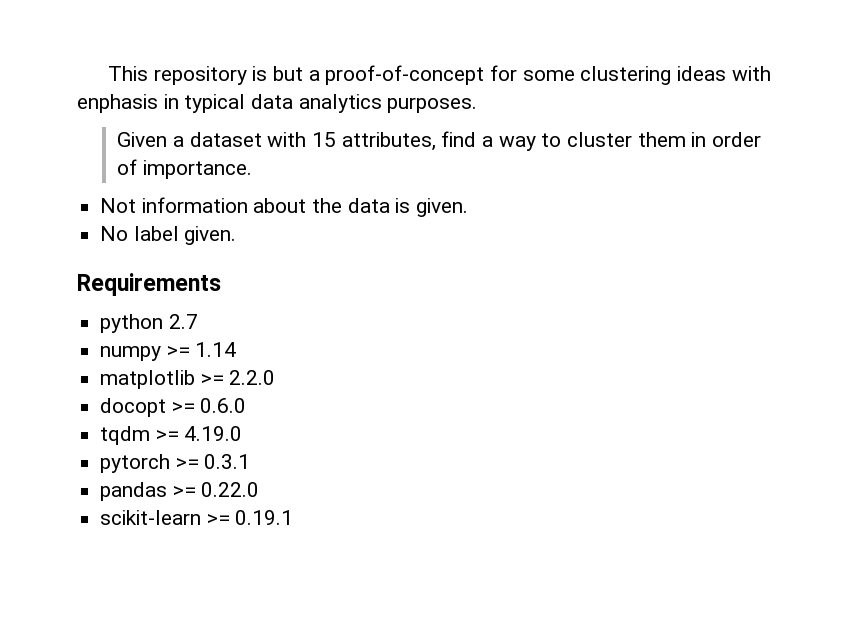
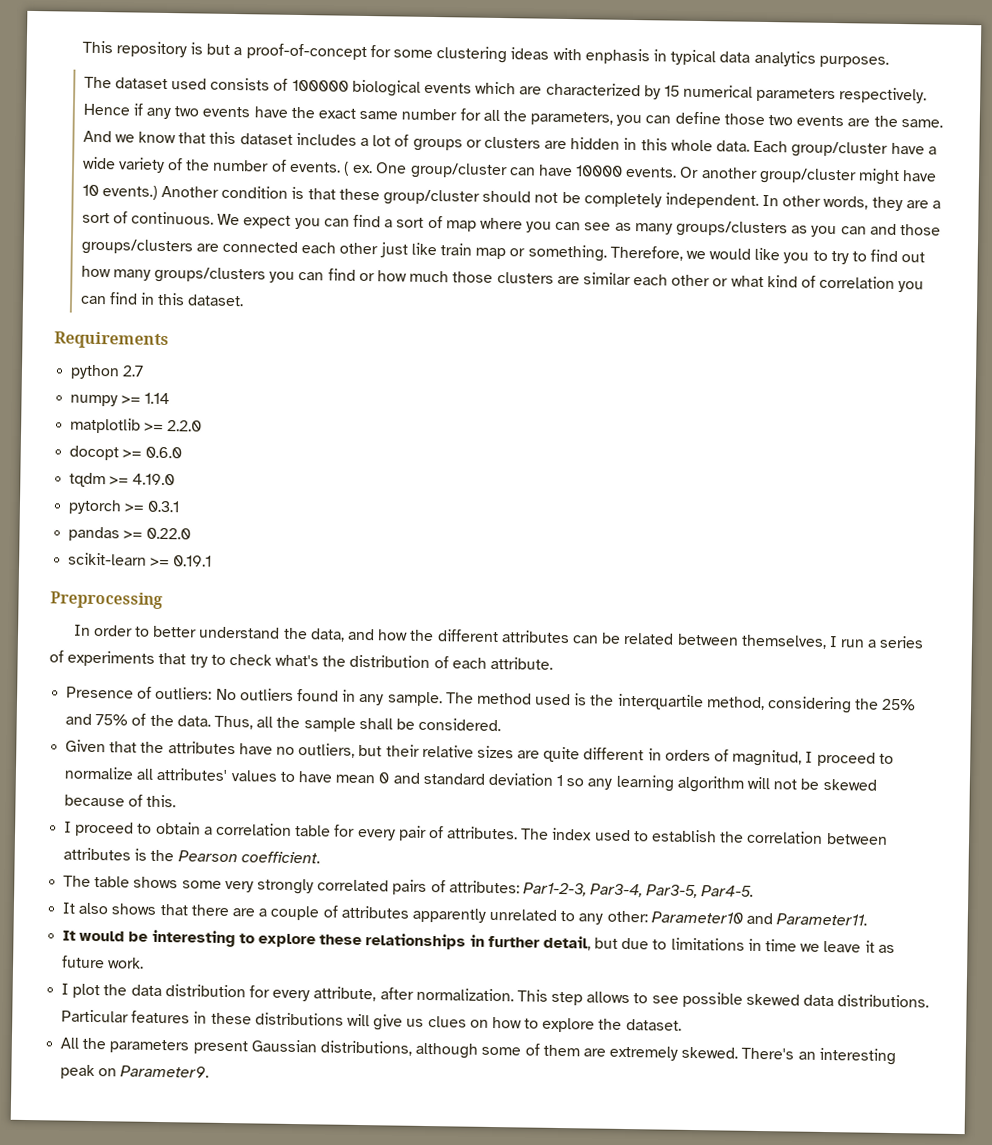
- Given a dataset with 15 attributes, find a way to cluster them in order of importance.
- Not information about the data is given.
- No label given.
+ The dataset used consists of 100000 biological events which are characterized by 15 numerical parameters respectively. Hence if any two events have the exact same number for all the parameters, you can define those two events are the same. And we know that this dataset includes a lot of groups or clusters are hidden in this whole data. Each group/cluster have a wide variety of the number of events. ( ex. One group/cluster can have 10000 events. Or another group/cluster might have 10 events.) Another condition is that these group/cluster should not be completely independent. In other words, they are a sort of continuous. We expect you can find a sort of map where you can see as many groups/clusters as you can and those groups/clusters are connected each other just like train map or something. Therefore, we would like you to try to find out how many groups/clusters you can find or how much those clusters are similar each other or what kind of correlation you can find in this dataset.
+ Preprocessing
+ In order to better understand the data, and how the different attributes can be related between themselves, I run a series of experiments that try to check what's the distribution of each attribute.
+ Presence of outliers: No outliers found in any sample. The method used is the interquartile method, considering the 25% and 75% of the data. Thus, all the sample shall be considered.
+ Given that the attributes have no outliers, but their relative sizes are quite different in orders of magnitud, I proceed to normalize all attributes' values to have mean 0 and standard deviation 1 so any learning algorithm will not be skewed because of this.
+ I proceed to obtain a correlation table for every pair of attributes. The index used to establish the correlation between attributes is the Pearson coefficient.
+ The table shows some very strongly correlated pairs of attributes: Par1-2-3, Par3-4, Par3-5, Par4-5.
+ It also shows that there are a couple of attributes apparently unrelated to any other: Parameter10 and Parameter11.
+ It would be interesting to explore these relationships in further detail, but due to limitations in time we leave it as future work.
+ I plot the data distribution for every attribute, after normalization. This step allows to see possible skewed data distributions. Particular features in these distributions will give us clues on how to explore the dataset.
+ All the parameters present Gaussian distributions, although some of them are extremely skewed. There's an interesting peak on Parameter9.

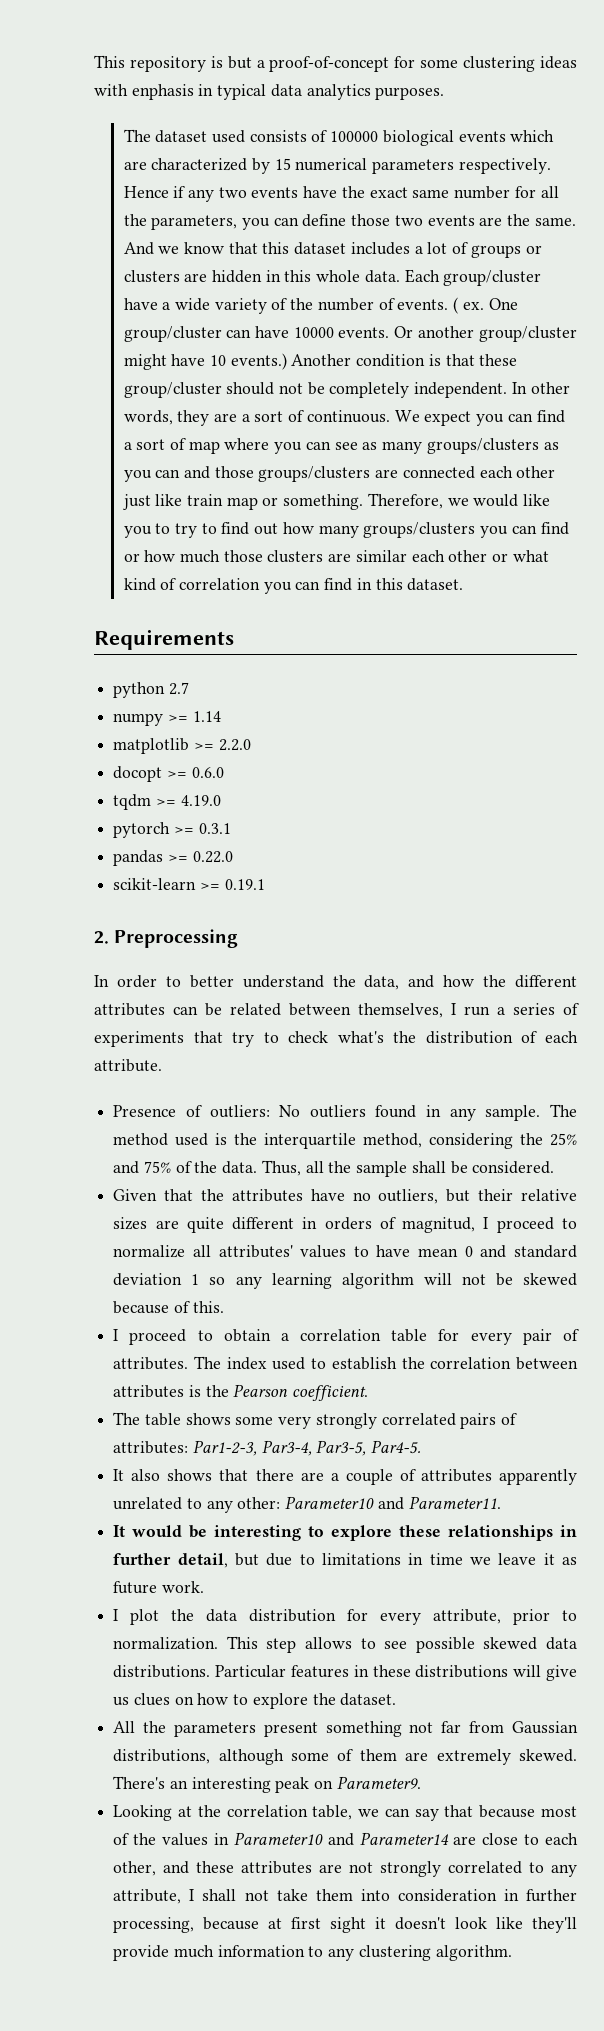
- Preprocessing
+ 2. Preprocessing
- I plot the data distribution for every attribute, after normalization.
+ I plot the data distribution for every attribute, prior to normalization.
- All the parameters present Gaussian distributions, although some of them are extremely skewed.
+ All the parameters present something not far from Gaussian distributions, although some of them are extremely skewed.
+ Looking at the correlation table, we can say that because most of the values in Parameter10 and Parameter14 are close to each other, and these attributes are not strongly correlated to any attribute, I shall not take them into consideration in further processing, because at first sight it doesn't look like they'll provide much information to any clustering algorithm.

